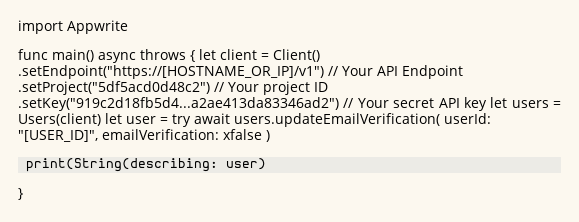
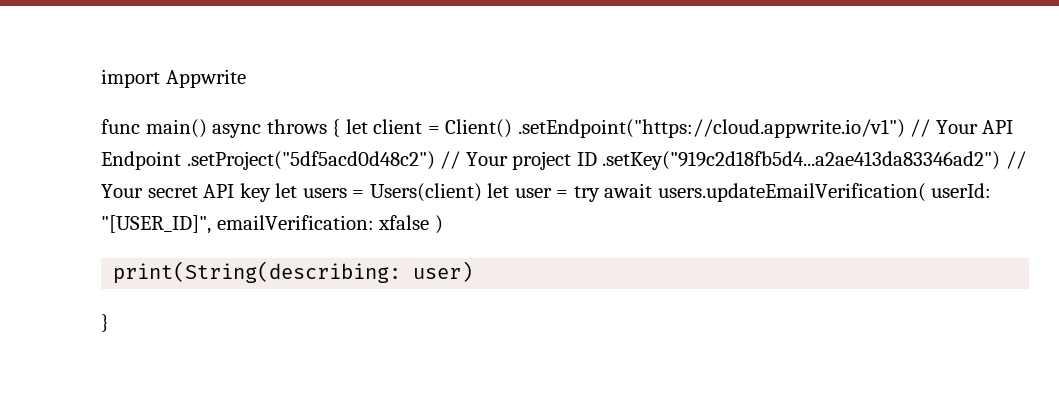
- func main() async throws { let client = Client() .setEndpoint("https://[HOSTNAME_OR_IP]/v1") // Your API Endpoint .setProject("5df5acd0d48c2") // Your project ID .setKey("919c2d18fb5d4...a2ae413da83346ad2") // Your secret API key let users = Users(client) let user = try await users.updateEmailVerification( userId: "[USER_ID]", emailVerification: xfalse )
+ func main() async throws { let client = Client() .setEndpoint("https://cloud.appwrite.io/v1") // Your API Endpoint .setProject("5df5acd0d48c2") // Your project ID .setKey("919c2d18fb5d4...a2ae413da83346ad2") // Your secret API key let users = Users(client) let user = try await users.updateEmailVerification( userId: "[USER_ID]", emailVerification: xfalse )

